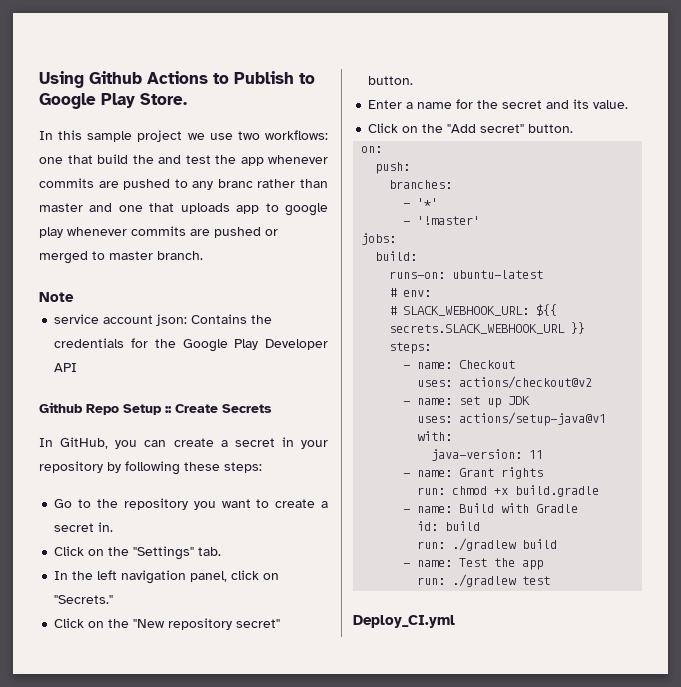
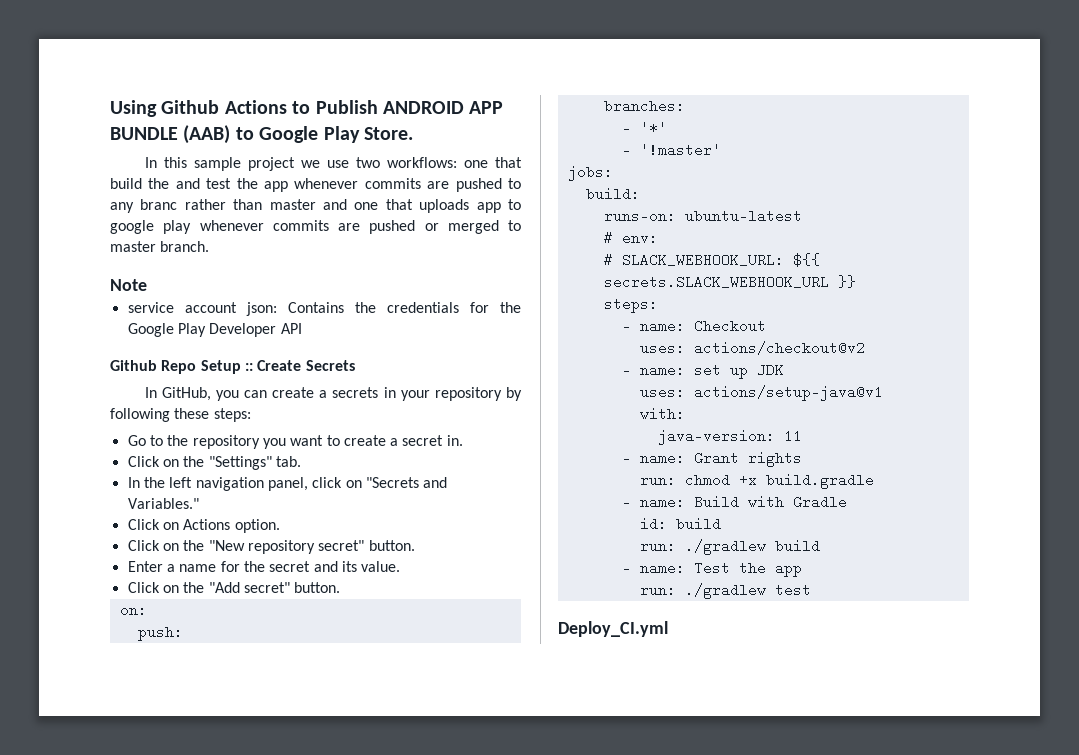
- Using Github Actions to Publish to Google Play Store.
+ Using Github Actions to Publish ANDROID APP BUNDLE (AAB) to Google Play Store.
- In GitHub, you can create a secret in your repository by following these steps:
+ In GitHub, you can create a secrets in your repository by following these steps:
- In the left navigation panel, click on "Secrets."
+ In the left navigation panel, click on "Secrets and Variables."
+ Click on Actions option.

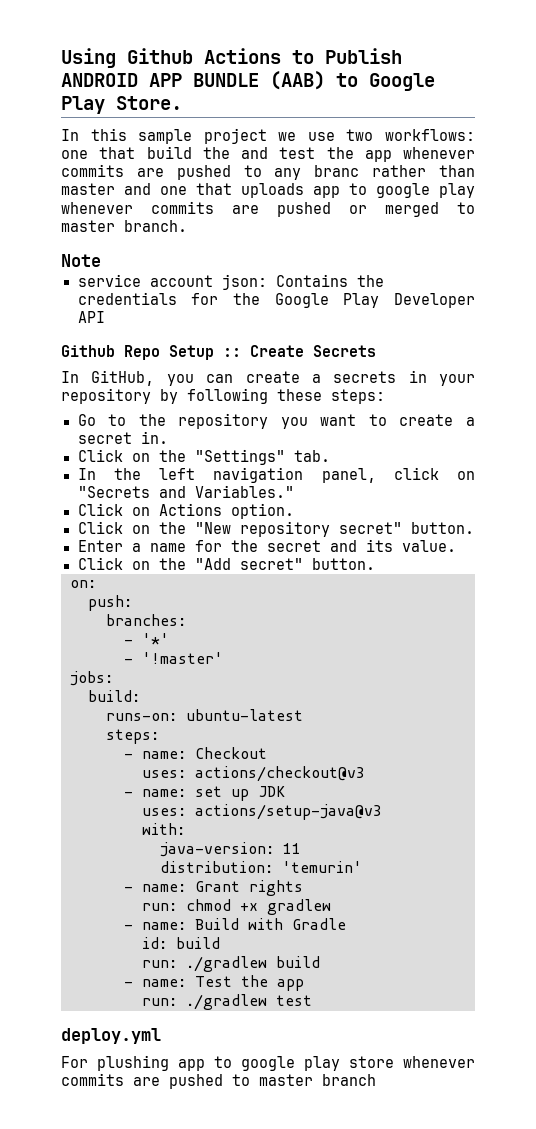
- # env:
- # SLACK_WEBHOOK_URL: ${{ secrets.SLACK_WEBHOOK_URL }}
- uses: actions/checkout@v2
+ uses: actions/checkout@v3
- uses: actions/setup-java@v1
+ uses: actions/setup-java@v3
+ distribution: 'temurin'
- run: chmod +x build.gradle
+ run: chmod +x gradlew
- Deploy_CI.yml
+ deploy.yml
+ For plushing app to google play store whenever commits are pushed to master branch

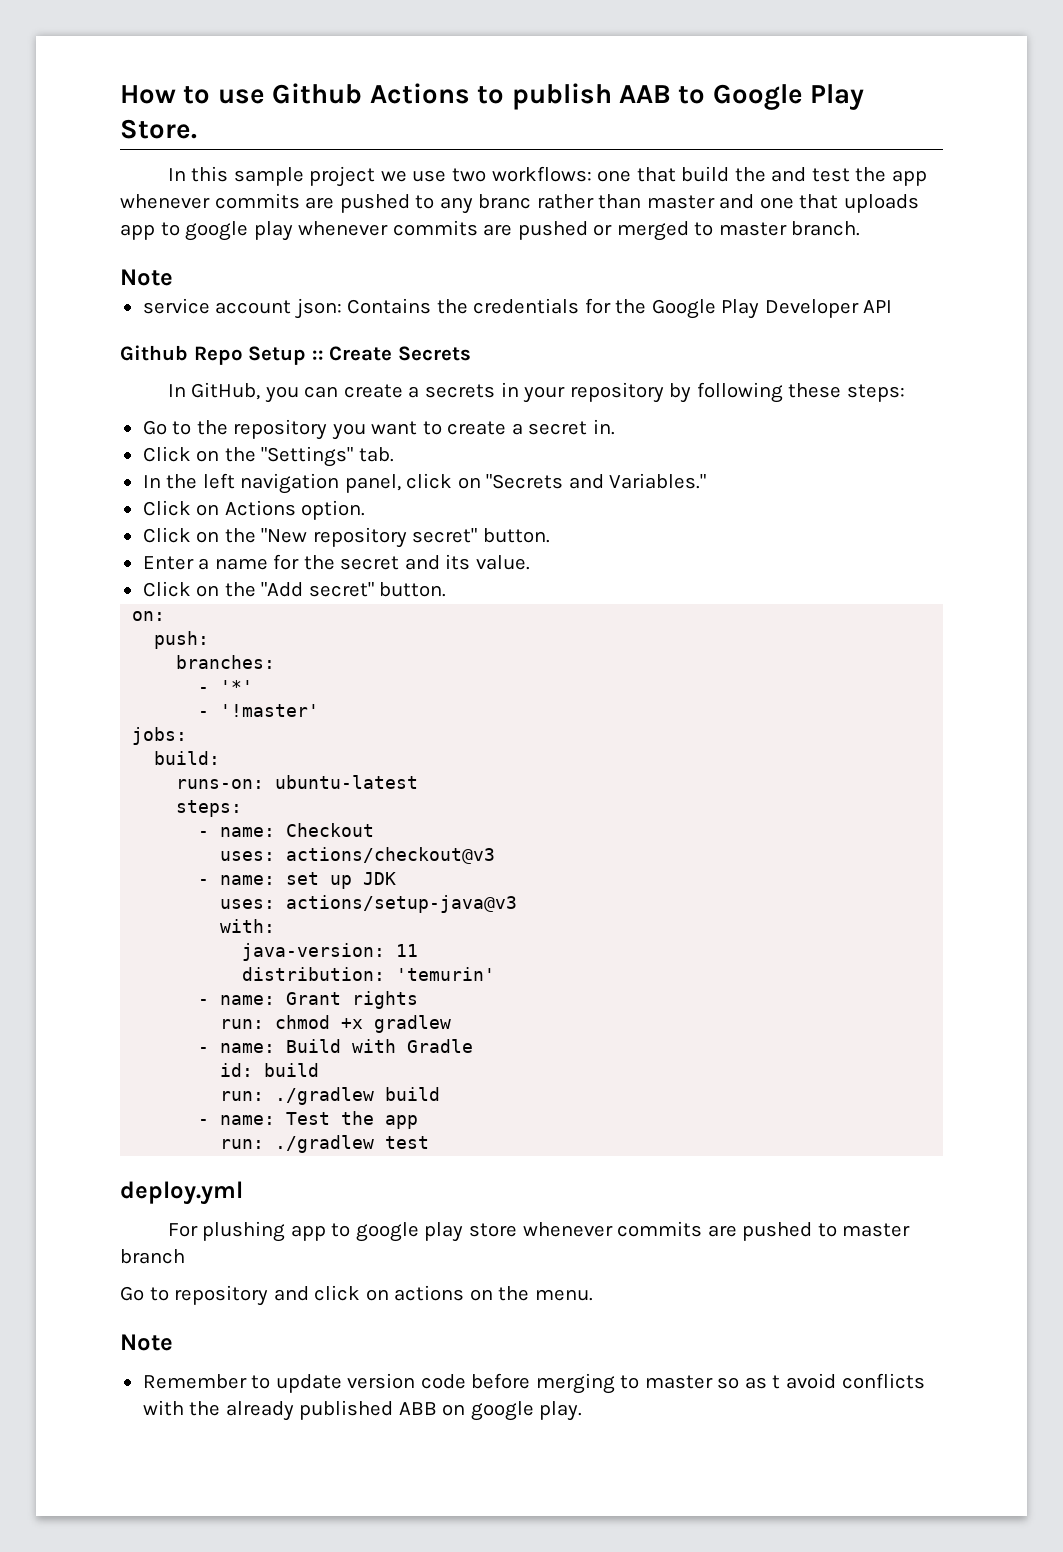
- Using Github Actions to Publish ANDROID APP BUNDLE (AAB) to Google Play Store.
+ How to use Github Actions to publish AAB to Google Play Store.
+ Go to repository and click on actions on the menu.
+ Note
+ Remember to update version code before merging to master so as t avoid conflicts with the already published ABB on google play.

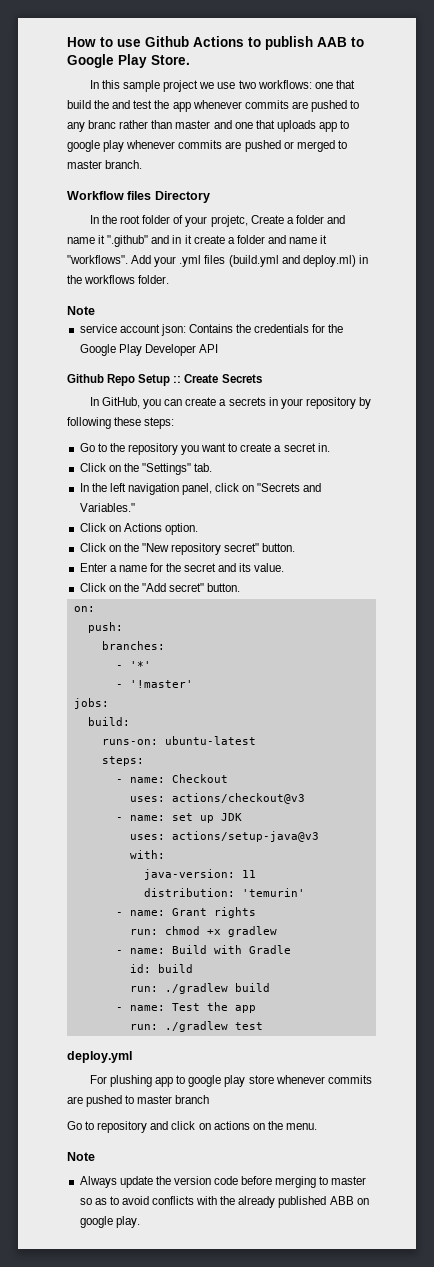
+ Workflow files Directory
+ In the root folder of your projetc, Create a folder and name it ".github" and in it create a folder and name it "workflows". Add your .yml files (build.yml and deploy.ml) in the workflows folder.
- Remember to update version code before merging to master so as t avoid conflicts with the already published ABB on google play.
+ Always update the version code before merging to master so as to avoid conflicts with the already published ABB on google play.

